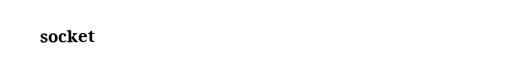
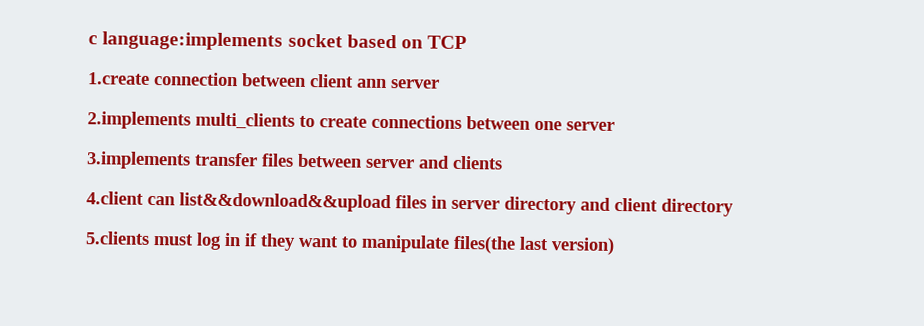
- socket
+ c language:implements socket based on TCP
+ 1.create connection between client ann server
+ 2.implements multi_clients to create connections between one server
+ 3.implements transfer files between server and clients
+ 4.client can list&&download&&upload files in server directory and client directory
+ 5.clients must log in if they want to manipulate files(the last version)

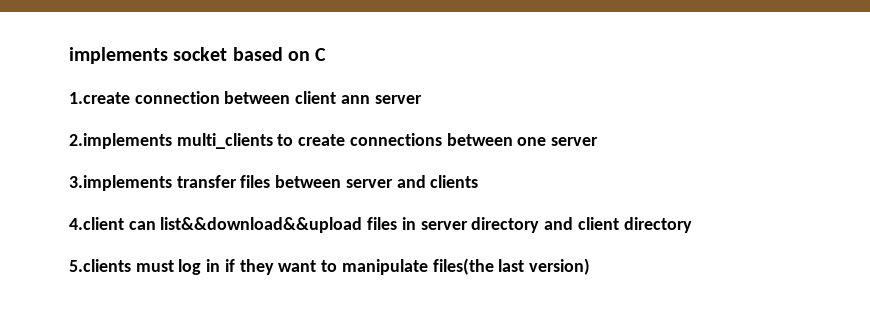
- c language:implements socket based on TCP
+ implements socket based on C

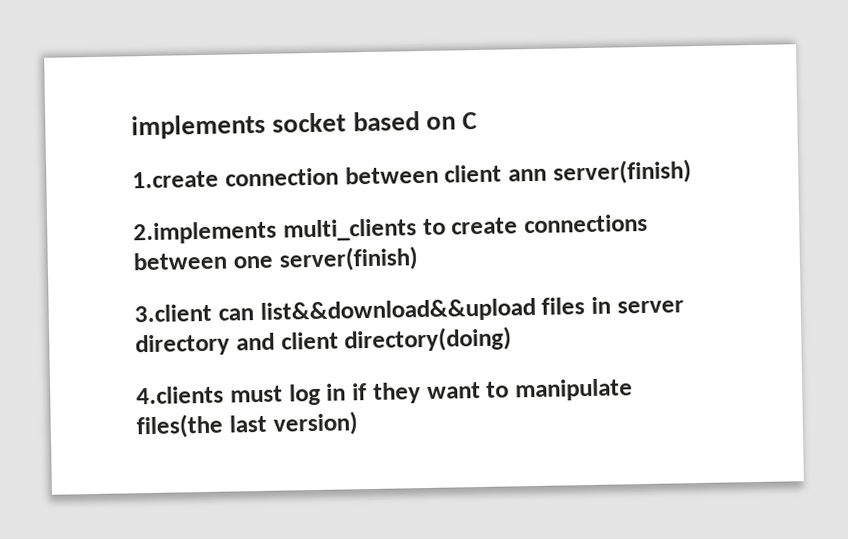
- 1.create connection between client ann server
+ 1.create connection between client ann server(finish)
- 2.implements multi_clients to create connections between one server
- 3.implements transfer files between server and clients
- 4.client can list&&download&&upload files in server directory and client directory
- 5.clients must log in if they want to manipulate files(the last version)
+ 2.implements multi_clients to create connections between one server(finish)
+ 3.client can list&&download&&upload files in server directory and client directory(doing)
+ 4.clients must log in if they want to manipulate files(the last version)

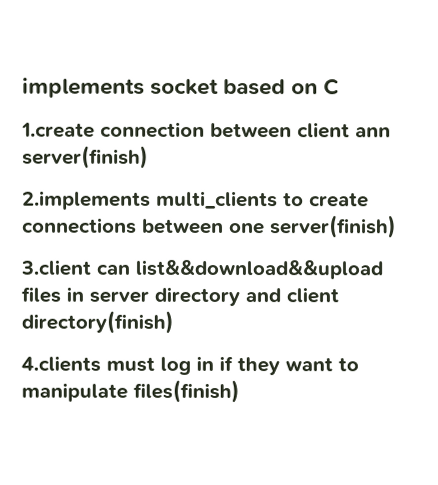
- 3.client can list&&download&&upload files in server directory and client directory(doing)
+ 3.client can list&&download&&upload files in server directory and client directory(finish)
- 4.clients must log in if they want to manipulate files(the last version)
+ 4.clients must log in if they want to manipulate files(finish)

